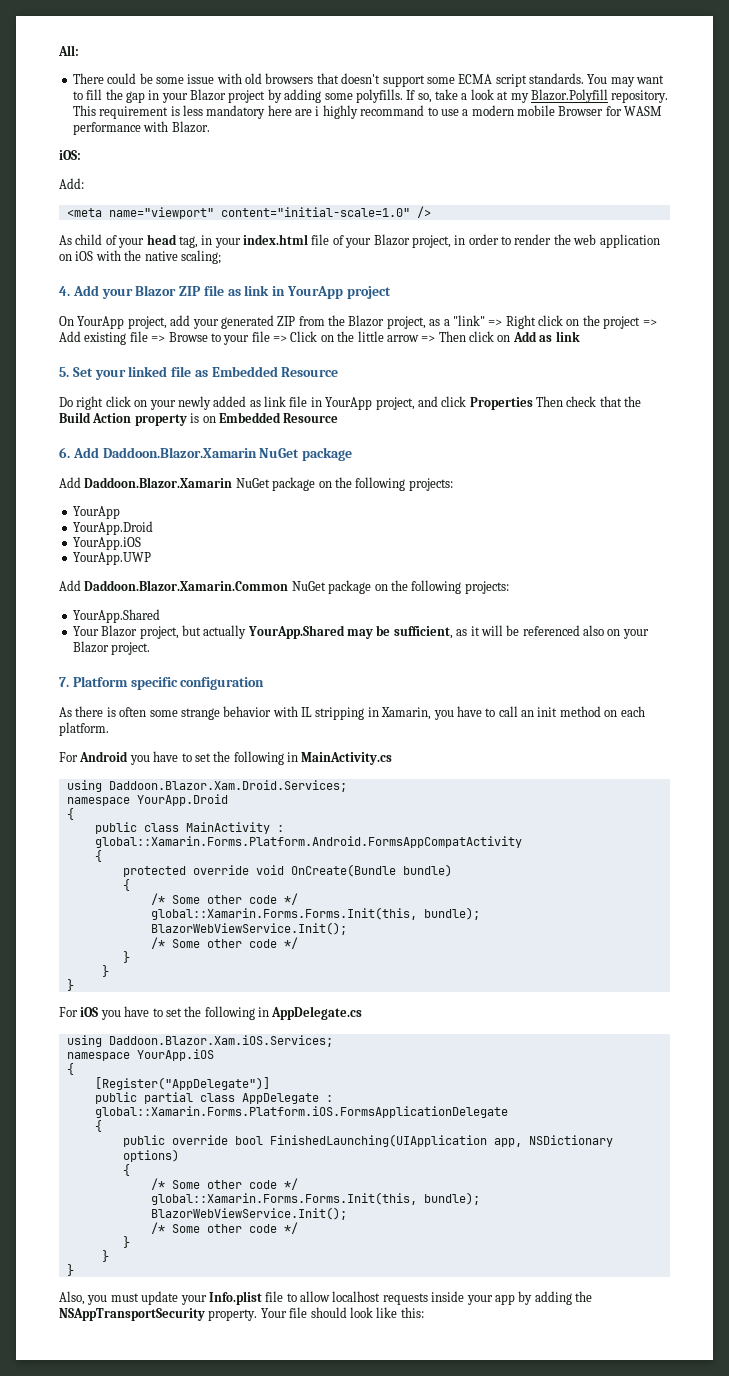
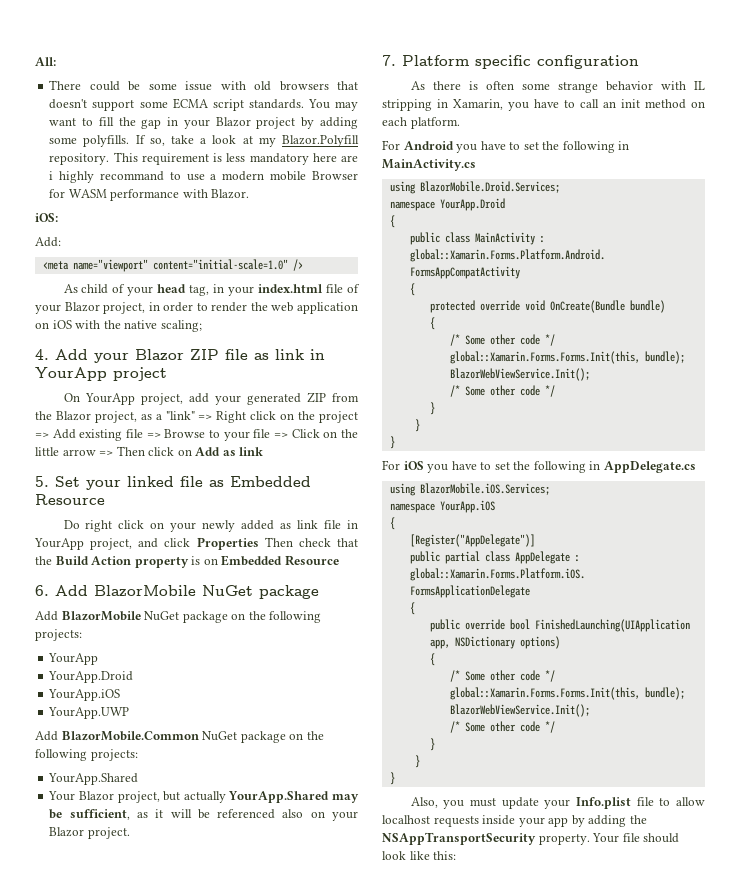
- 6. Add Daddoon.Blazor.Xamarin NuGet package
+ 6. Add BlazorMobile NuGet package
- Add Daddoon.Blazor.Xamarin NuGet package on the following projects:
+ Add BlazorMobile NuGet package on the following projects:
- Add Daddoon.Blazor.Xamarin.Common NuGet package on the following projects:
+ Add BlazorMobile.Common NuGet package on the following projects:
- using Daddoon.Blazor.Xam.Droid.Services;
+ using BlazorMobile.Droid.Services;
- using Daddoon.Blazor.Xam.iOS.Services;
+ using BlazorMobile.iOS.Services;

